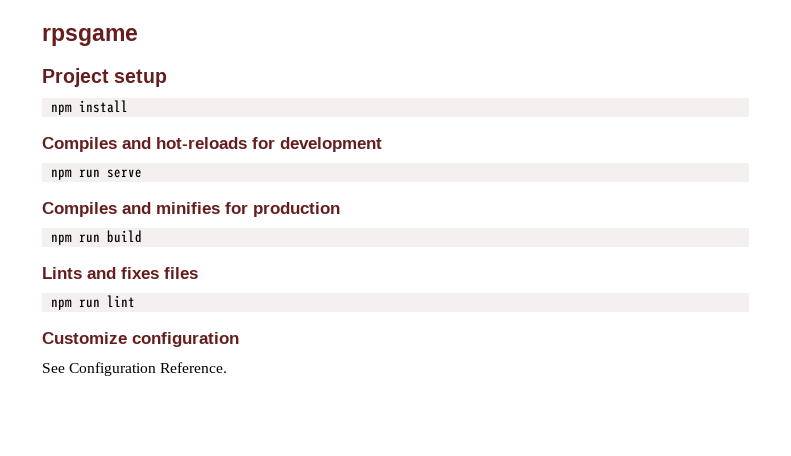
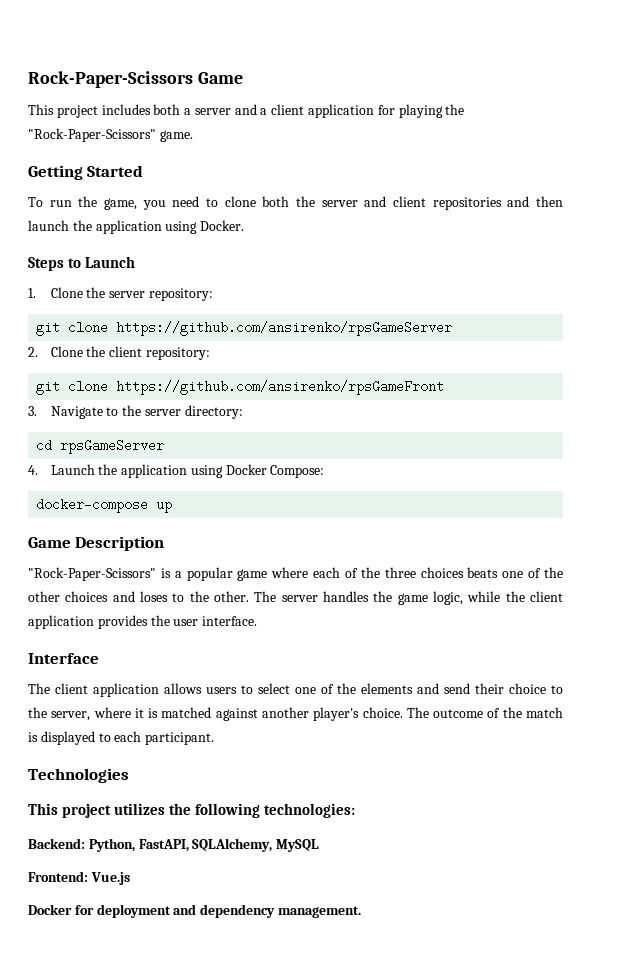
- rpsgame
- Project setup
- npm install
- Compiles and hot-reloads for development
- npm run serve
- Compiles and minifies for production
- npm run build
- Lints and fixes files
- npm run lint
- Customize configuration
- See Configuration Reference.
+ Rock-Paper-Scissors Game
+ This project includes both a server and a client application for playing the "Rock-Paper-Scissors" game.
+ Getting Started
+ To run the game, you need to clone both the server and client repositories and then launch the application using Docker.
+ Steps to Launch
+ 1. Clone the server repository:
+ git clone https://github.com/ansirenko/rpsGameServer
+ 2. Clone the client repository:
+ git clone https://github.com/ansirenko/rpsGameFront
+ 3. Navigate to the server directory:
+ cd rpsGameServer
+ 4. Launch the application using Docker Compose:
+ docker-compose up
+ Game Description
+ "Rock-Paper-Scissors" is a popular game where each of the three choices beats one of the other choices and loses to the other. The server handles the game logic, while the client application provides the user interface.
+ Interface
+ The client application allows users to select one of the elements and send their choice to the server, where it is matched against another player's choice. The outcome of the match is displayed to each participant.
+ Technologies
+ This project utilizes the following technologies:
+ Backend: Python, FastAPI, SQLAlchemy, MySQL
+ Frontend: Vue.js
+ Docker for deployment and dependency management.

